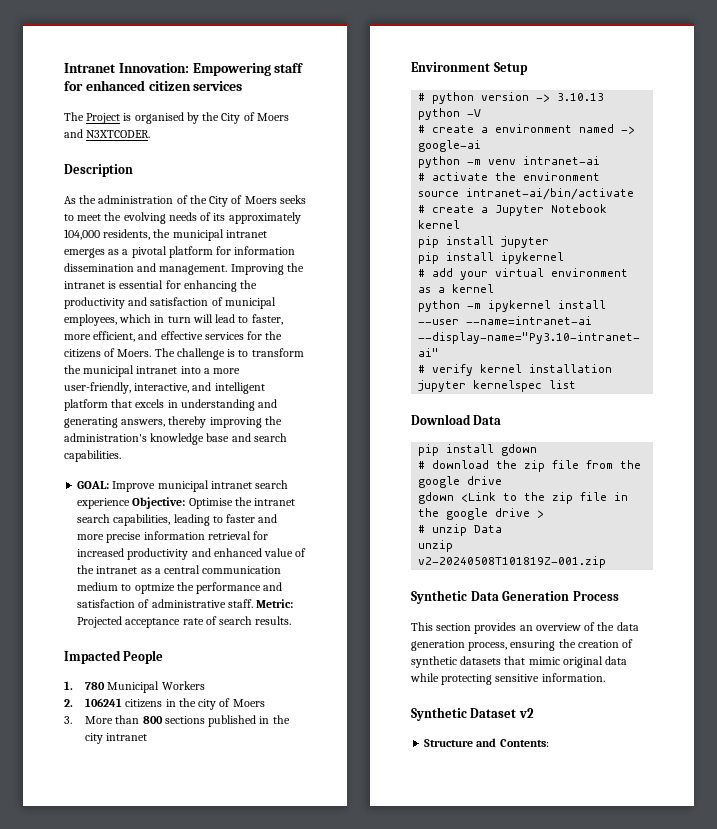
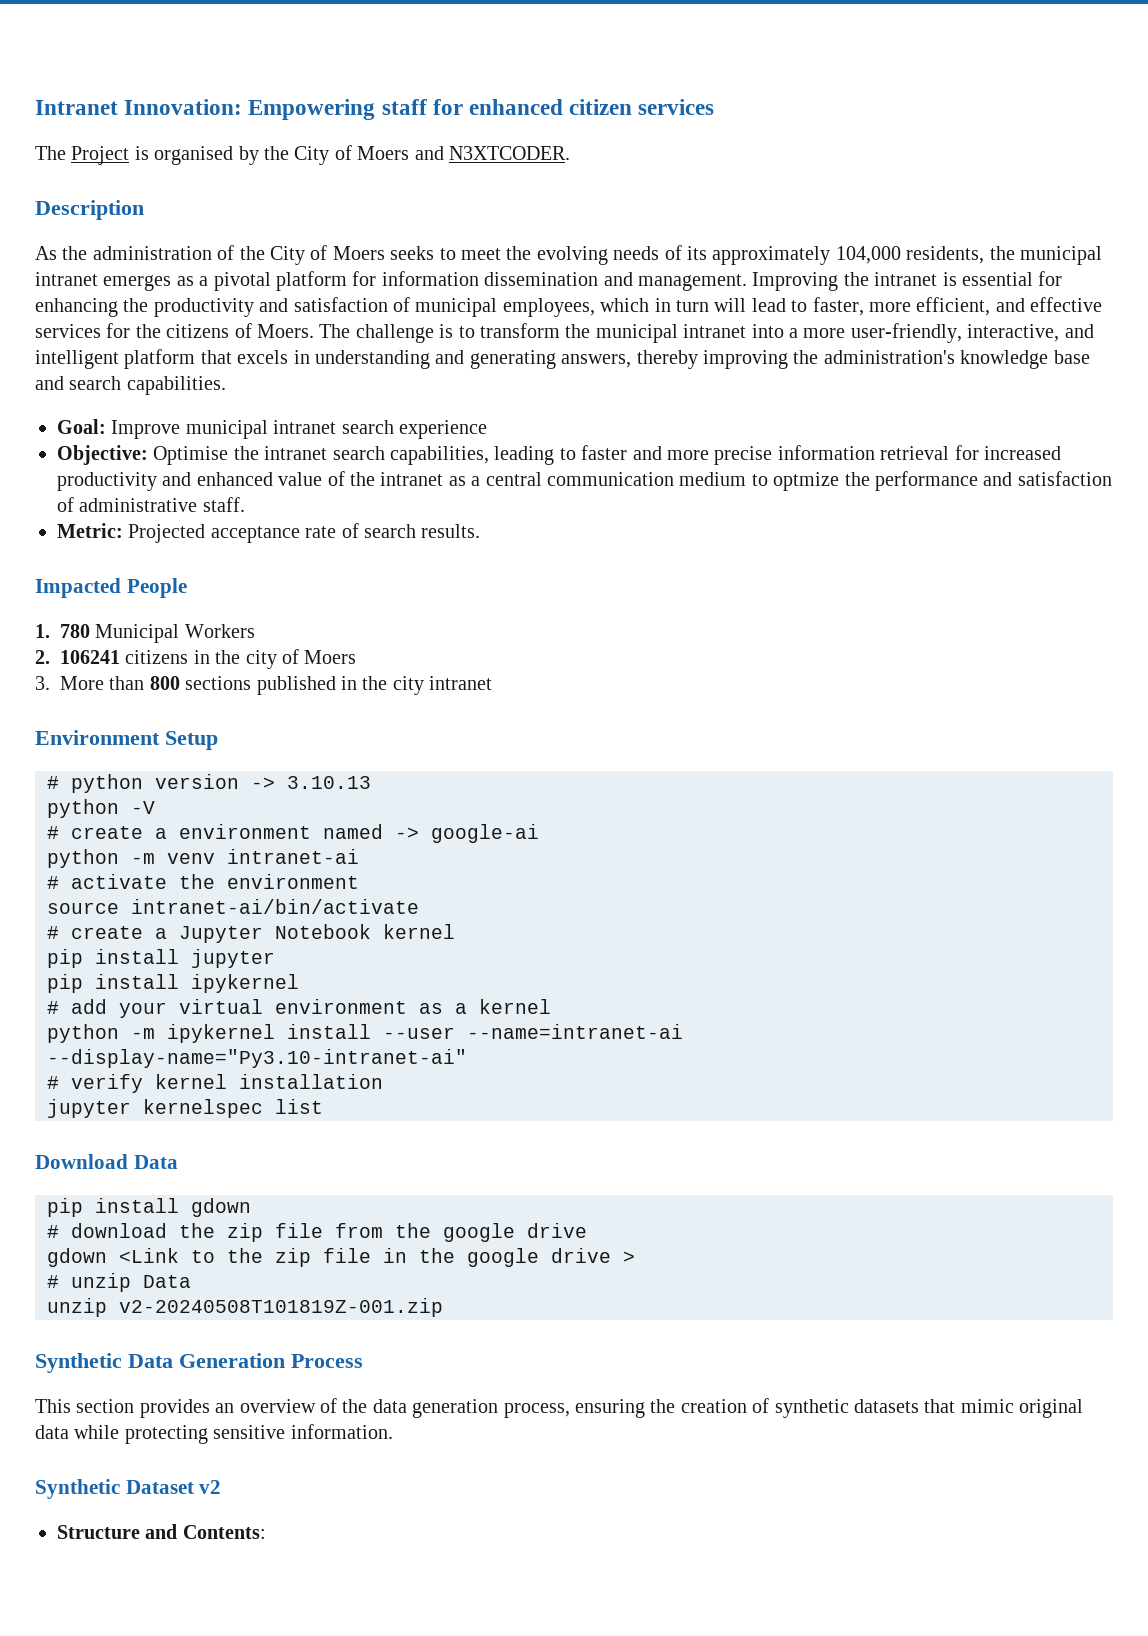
- GOAL: Improve municipal intranet search experience Objective: Optimise the intranet search capabilities, leading to faster and more precise information retrieval for increased productivity and enhanced value of the intranet as a central communication medium to optmize the performance and satisfaction of administrative staff. Metric: Projected acceptance rate of search results.
+ Goal: Improve municipal intranet search experience
+ Objective: Optimise the intranet search capabilities, leading to faster and more precise information retrieval for increased productivity and enhanced value of the intranet as a central communication medium to optmize the performance and satisfaction of administrative staff.
+ Metric: Projected acceptance rate of search results.

